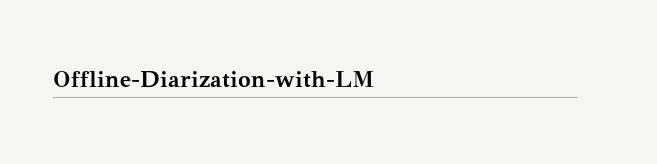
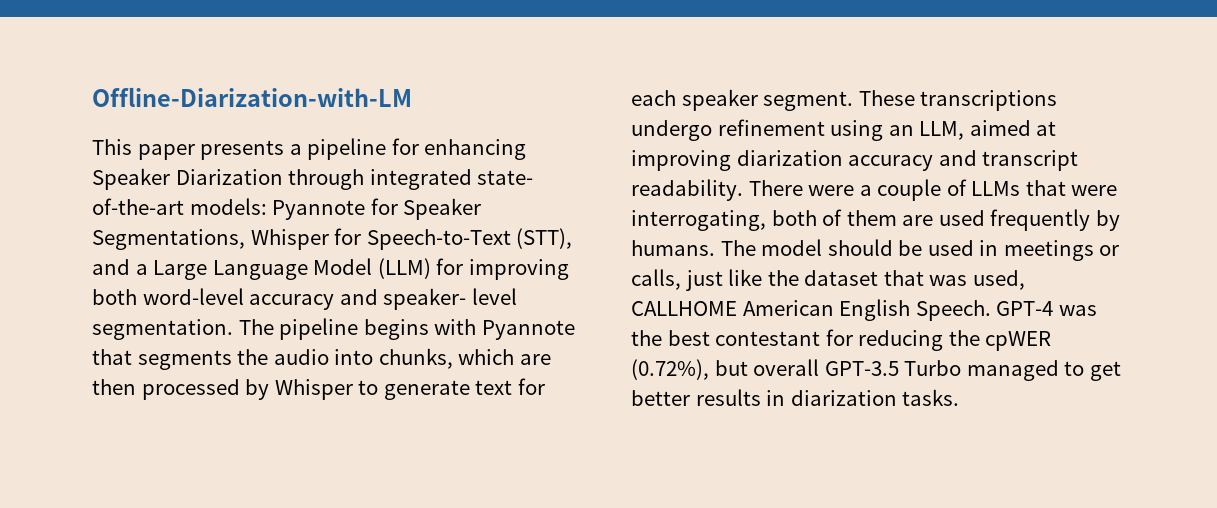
+ This paper presents a pipeline for enhancing Speaker Diarization through integrated state- of-the-art models: Pyannote for Speaker Segmentations, Whisper for Speech-to-Text (STT), and a Large Language Model (LLM) for improving both word-level accuracy and speaker- level segmentation. The pipeline begins with Pyannote that segments the audio into chunks, which are then processed by Whisper to generate text for each speaker segment. These transcriptions undergo refinement using an LLM, aimed at improving diarization accuracy and transcript readability. There were a couple of LLMs that were interrogating, both of them are used frequently by humans. The model should be used in meetings or calls, just like the dataset that was used, CALLHOME American English Speech. GPT-4 was the best contestant for reducing the cpWER (0.72%), but overall GPT-3.5 Turbo managed to get better results in diarization tasks.

